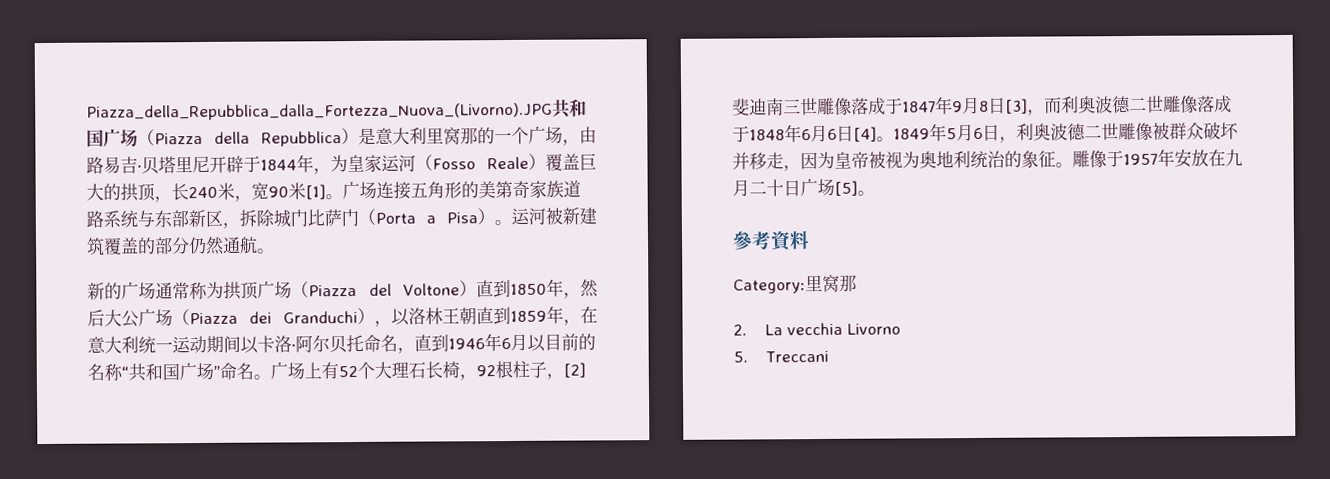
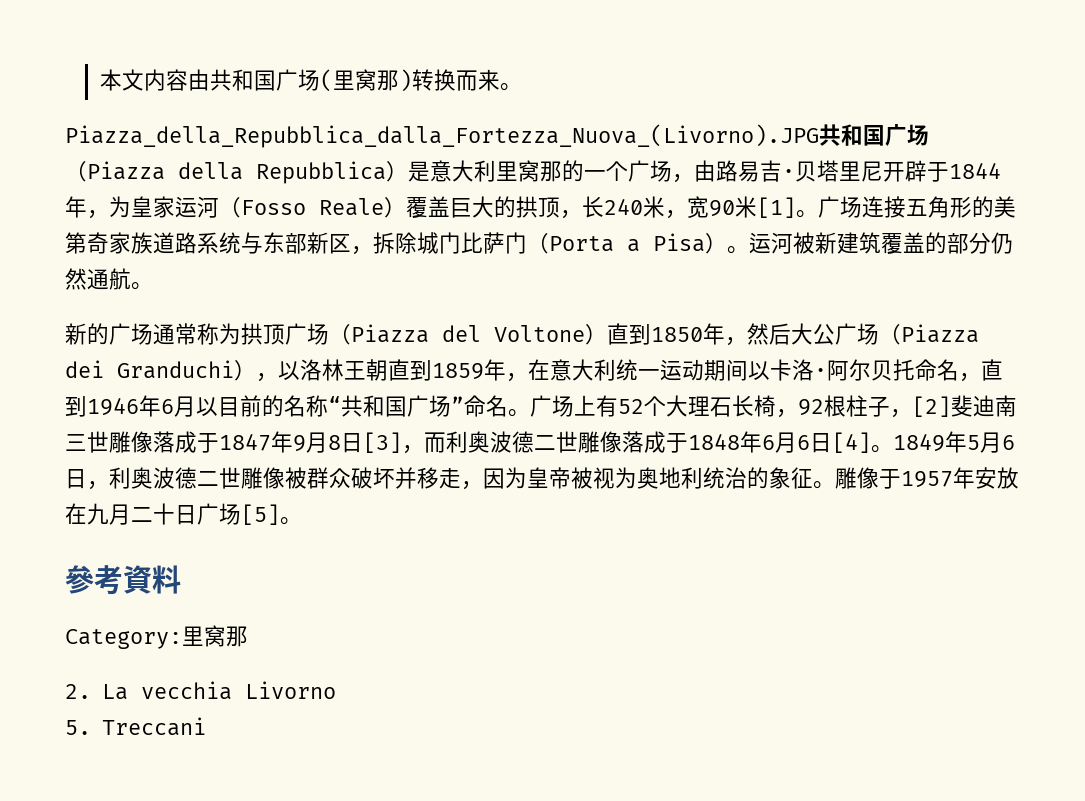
+ 本文内容由共和国广场(里窝那)转换而来。

